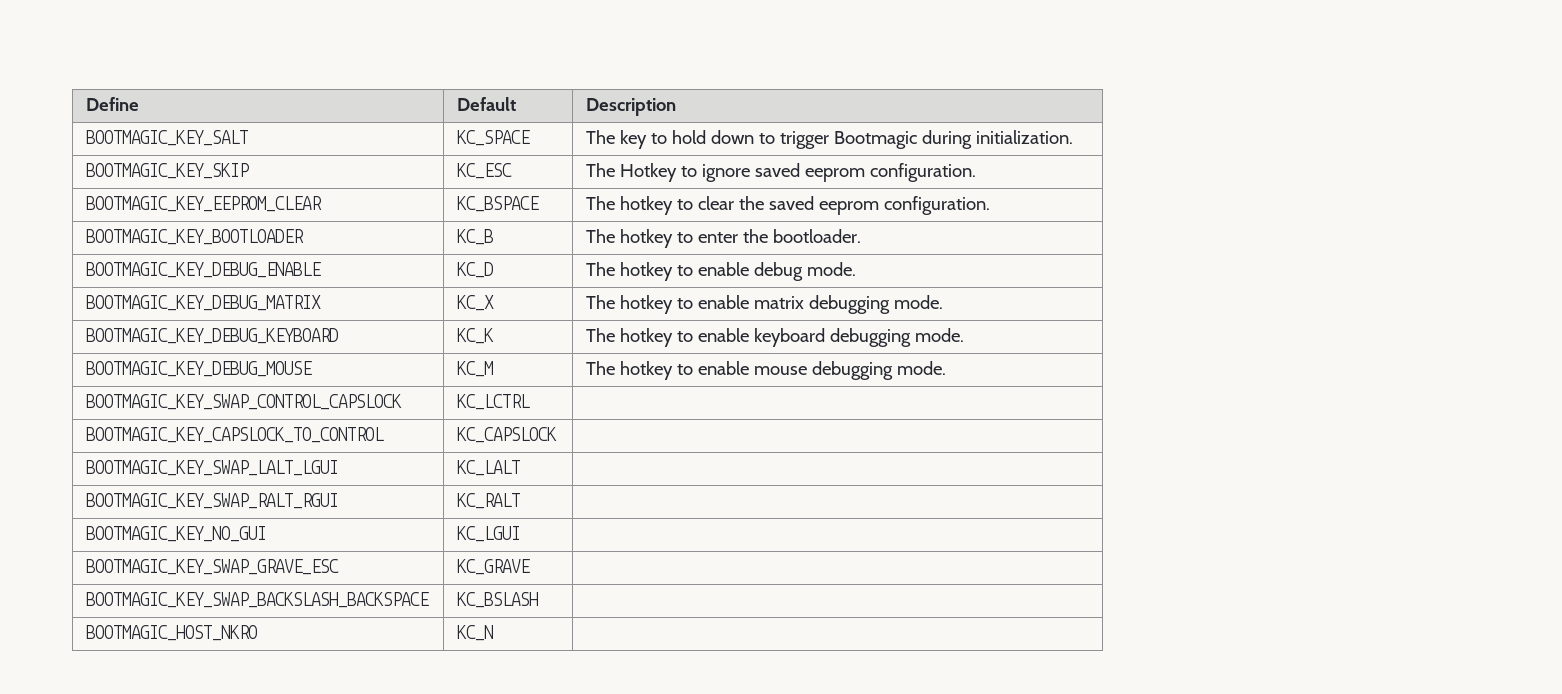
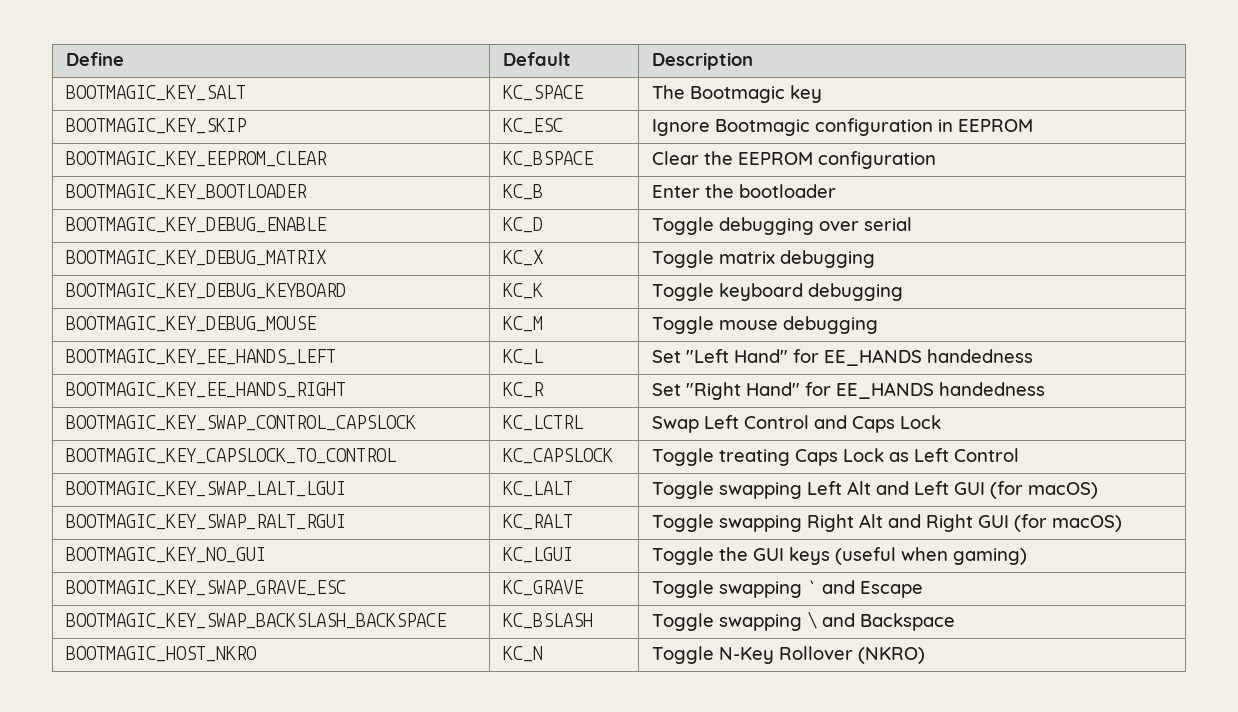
- BOOTMAGIC_KEY_SALT | KC_SPACE | The key to hold down to trigger Bootmagic during initialization.
- BOOTMAGIC_KEY_SKIP | KC_ESC | The Hotkey to ignore saved eeprom configuration.
- BOOTMAGIC_KEY_EEPROM_CLEAR | KC_BSPACE | The hotkey to clear the saved eeprom configuration.
- BOOTMAGIC_KEY_BOOTLOADER | KC_B | The hotkey to enter the bootloader.
- BOOTMAGIC_KEY_DEBUG_ENABLE | KC_D | The hotkey to enable debug mode.
- BOOTMAGIC_KEY_DEBUG_MATRIX | KC_X | The hotkey to enable matrix debugging mode.
+ BOOTMAGIC_KEY_SALT | KC_SPACE | The Bootmagic key
+ BOOTMAGIC_KEY_SKIP | KC_ESC | Ignore Bootmagic configuration in EEPROM
+ BOOTMAGIC_KEY_EEPROM_CLEAR | KC_BSPACE | Clear the EEPROM configuration
+ BOOTMAGIC_KEY_BOOTLOADER | KC_B | Enter the bootloader
+ BOOTMAGIC_KEY_DEBUG_ENABLE | KC_D | Toggle debugging over serial
+ BOOTMAGIC_KEY_DEBUG_MATRIX | KC_X | Toggle matrix debugging
- BOOTMAGIC_KEY_DEBUG_KEYBOARD | KC_K | The hotkey to enable keyboard debugging mode.
+ BOOTMAGIC_KEY_DEBUG_KEYBOARD | KC_K | Toggle keyboard debugging
- BOOTMAGIC_KEY_DEBUG_MOUSE | KC_M | The hotkey to enable mouse debugging mode.
- BOOTMAGIC_KEY_SWAP_CONTROL_CAPSLOCK | KC_LCTRL |
- BOOTMAGIC_KEY_CAPSLOCK_TO_CONTROL | KC_CAPSLOCK |
- BOOTMAGIC_KEY_SWAP_LALT_LGUI | KC_LALT |
- BOOTMAGIC_KEY_SWAP_RALT_RGUI | KC_RALT |
- BOOTMAGIC_KEY_NO_GUI | KC_LGUI |
- BOOTMAGIC_KEY_SWAP_GRAVE_ESC | KC_GRAVE |
- BOOTMAGIC_KEY_SWAP_BACKSLASH_BACKSPACE | KC_BSLASH |
- BOOTMAGIC_HOST_NKRO | KC_N |
+ BOOTMAGIC_KEY_DEBUG_MOUSE | KC_M | Toggle mouse debugging
+ BOOTMAGIC_KEY_EE_HANDS_LEFT | KC_L | Set "Left Hand" for EE_HANDS handedness
+ BOOTMAGIC_KEY_EE_HANDS_RIGHT | KC_R | Set "Right Hand" for EE_HANDS handedness
+ BOOTMAGIC_KEY_SWAP_CONTROL_CAPSLOCK | KC_LCTRL | Swap Left Control and Caps Lock
+ BOOTMAGIC_KEY_CAPSLOCK_TO_CONTROL | KC_CAPSLOCK | Toggle treating Caps Lock as Left Control
+ BOOTMAGIC_KEY_SWAP_LALT_LGUI | KC_LALT | Toggle swapping Left Alt and Left GUI (for macOS)
+ BOOTMAGIC_KEY_SWAP_RALT_RGUI | KC_RALT | Toggle swapping Right Alt and Right GUI (for macOS)
+ BOOTMAGIC_KEY_NO_GUI | KC_LGUI | Toggle the GUI keys (useful when gaming)
+ BOOTMAGIC_KEY_SWAP_GRAVE_ESC | KC_GRAVE | Toggle swapping ` and Escape
+ BOOTMAGIC_KEY_SWAP_BACKSLASH_BACKSPACE | KC_BSLASH | Toggle swapping \ and Backspace
+ BOOTMAGIC_HOST_NKRO | KC_N | Toggle N-Key Rollover (NKRO)

